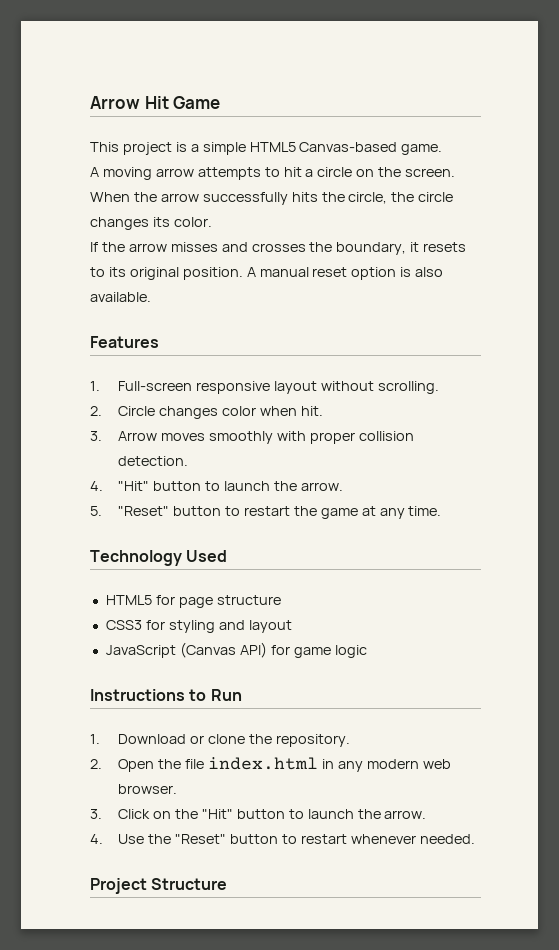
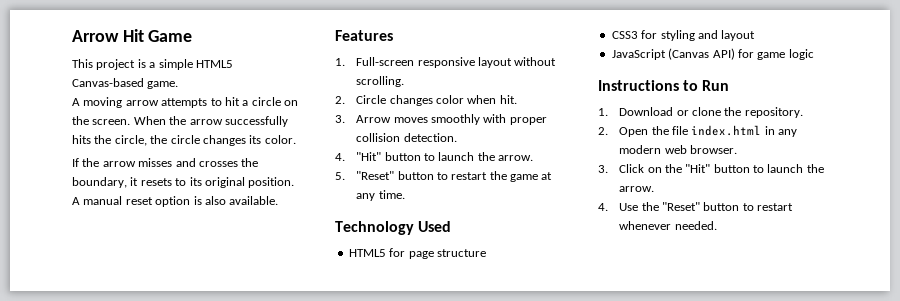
- Project Structure

